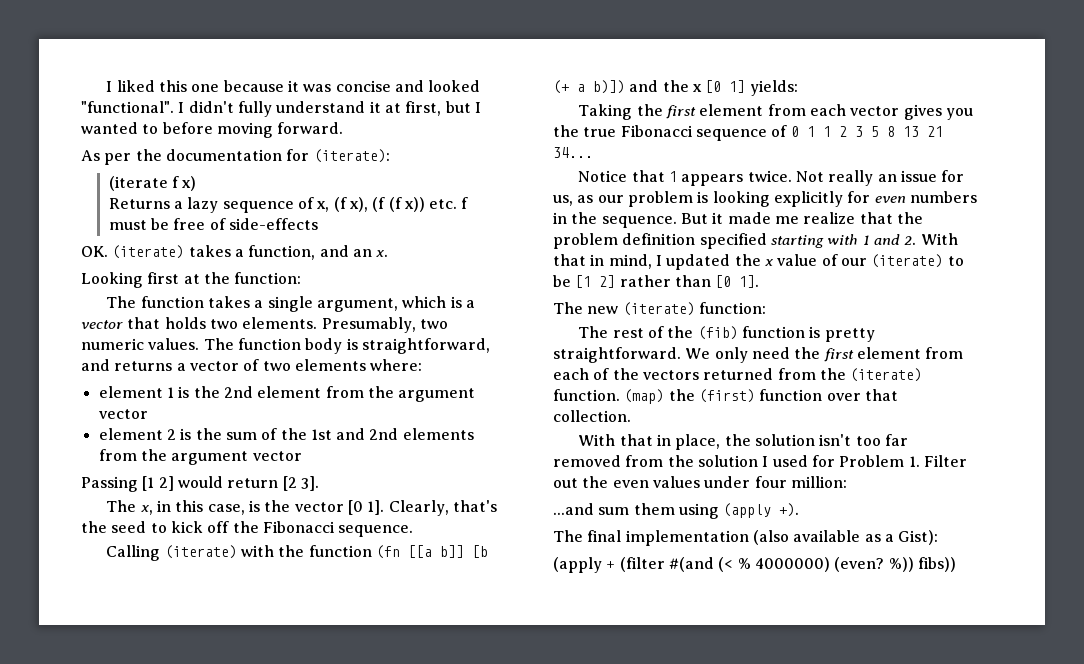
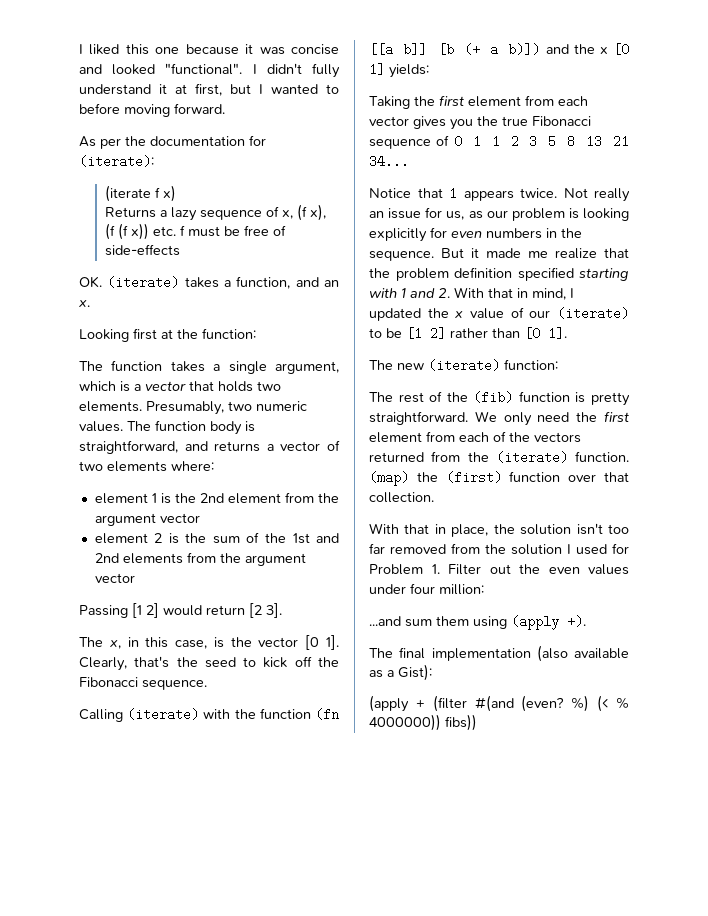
- (apply + (filter #(and (< % 4000000) (even? %)) fibs))
+ (apply + (filter #(and (even? %) (< % 4000000)) fibs))

